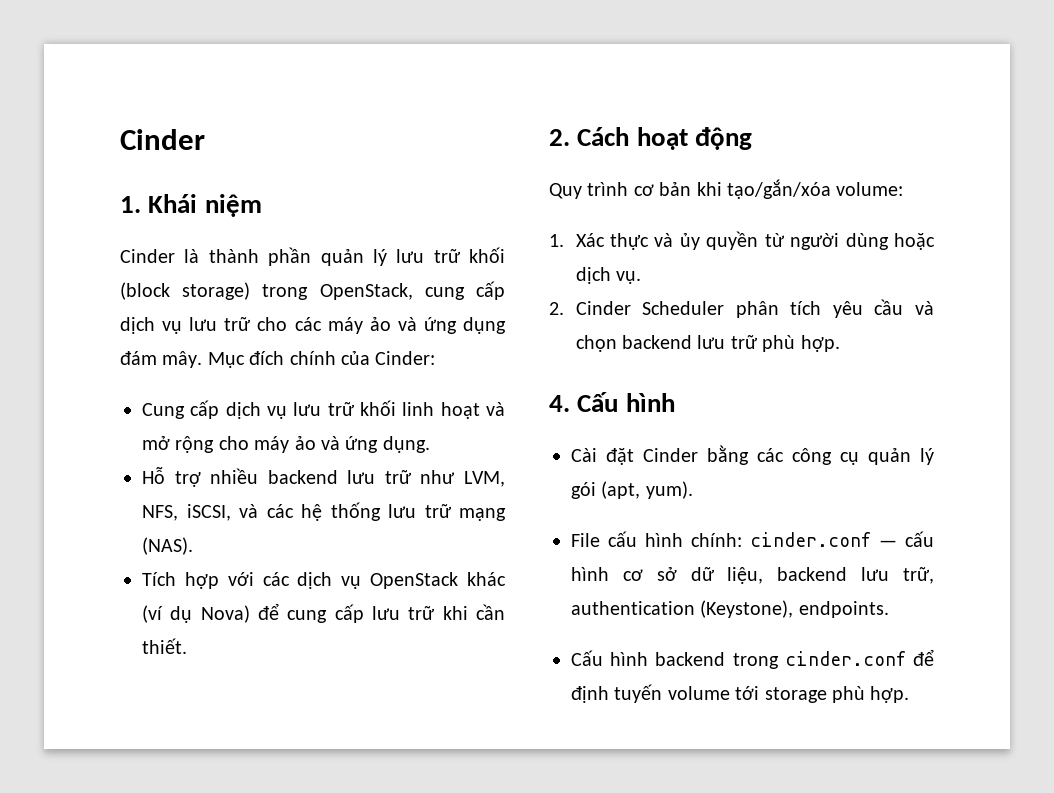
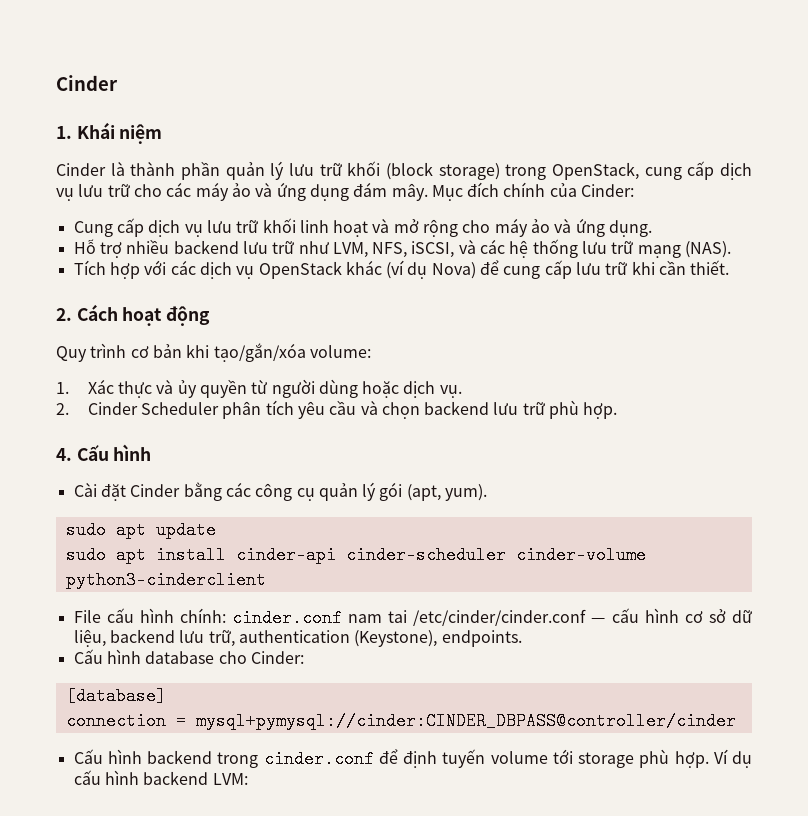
+ sudo apt update
+ sudo apt install cinder-api cinder-scheduler cinder-volume python3-cinderclient
- File cấu hình chính: cinder.conf — cấu hình cơ sở dữ liệu, backend lưu trữ, authentication (Keystone), endpoints.
+ File cấu hình chính: cinder.conf nam tai /etc/cinder/cinder.conf — cấu hình cơ sở dữ liệu, backend lưu trữ, authentication (Keystone), endpoints.
+ Cấu hình database cho Cinder:
+ [database]
+ connection = mysql+pymysql://cinder:CINDER_DBPASS@controller/cinder
+ Ví dụ cấu hình backend LVM:

